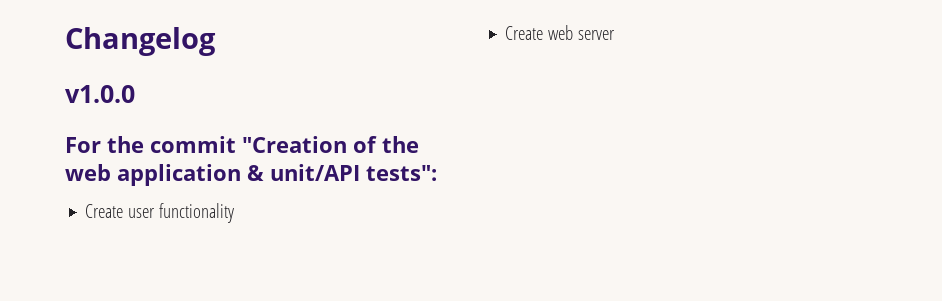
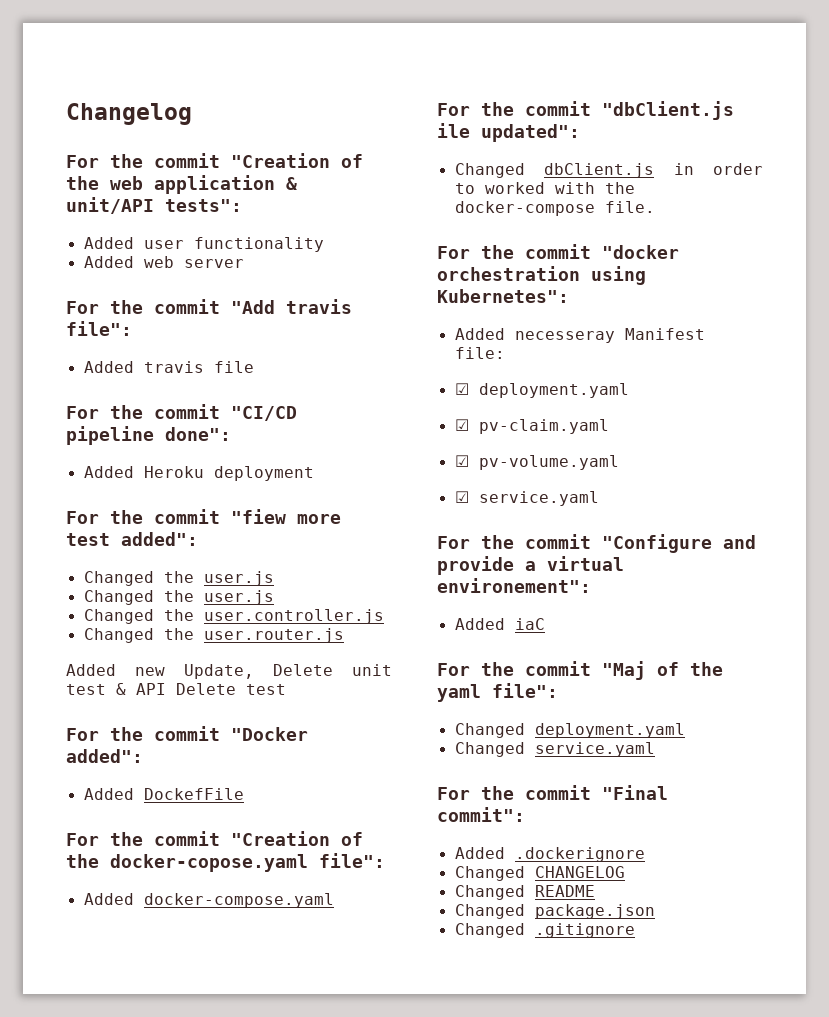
- v1.0.0
- Create user functionality
+ Added user functionality
- Create web server
+ Added web server
+ For the commit "Add travis file":
+ Added travis file
+ For the commit "CI/CD pipeline done":
+ Added Heroku deployment
+ For the commit "fiew more test added":
+ Changed the user.js
+ Changed the user.js
+ Changed the user.controller.js
+ Changed the user.router.js
+ Added new Update, Delete unit test & API Delete test
+ For the commit "Docker added":
+ Added DockefFile
+ For the commit "Creation of the docker-copose.yaml file":
+ Added docker-compose.yaml
+ For the commit "dbClient.js ile updated":
+ Changed dbClient.js in order to worked with the docker-compose file.
+ For the commit "docker orchestration using Kubernetes":
+ Added necesseray Manifest file:
+ ☑ deployment.yaml
+ ☑ pv-claim.yaml
+ ☑ pv-volume.yaml
+ ☑ service.yaml
+ For the commit "Configure and provide a virtual environement":
+ Added iaC
+ For the commit "Maj of the yaml file":
+ Changed deployment.yaml
+ Changed service.yaml
+ For the commit "Final commit":
+ Added .dockerignore
+ Changed CHANGELOG
+ Changed README
+ Changed package.json
+ Changed .gitignore

